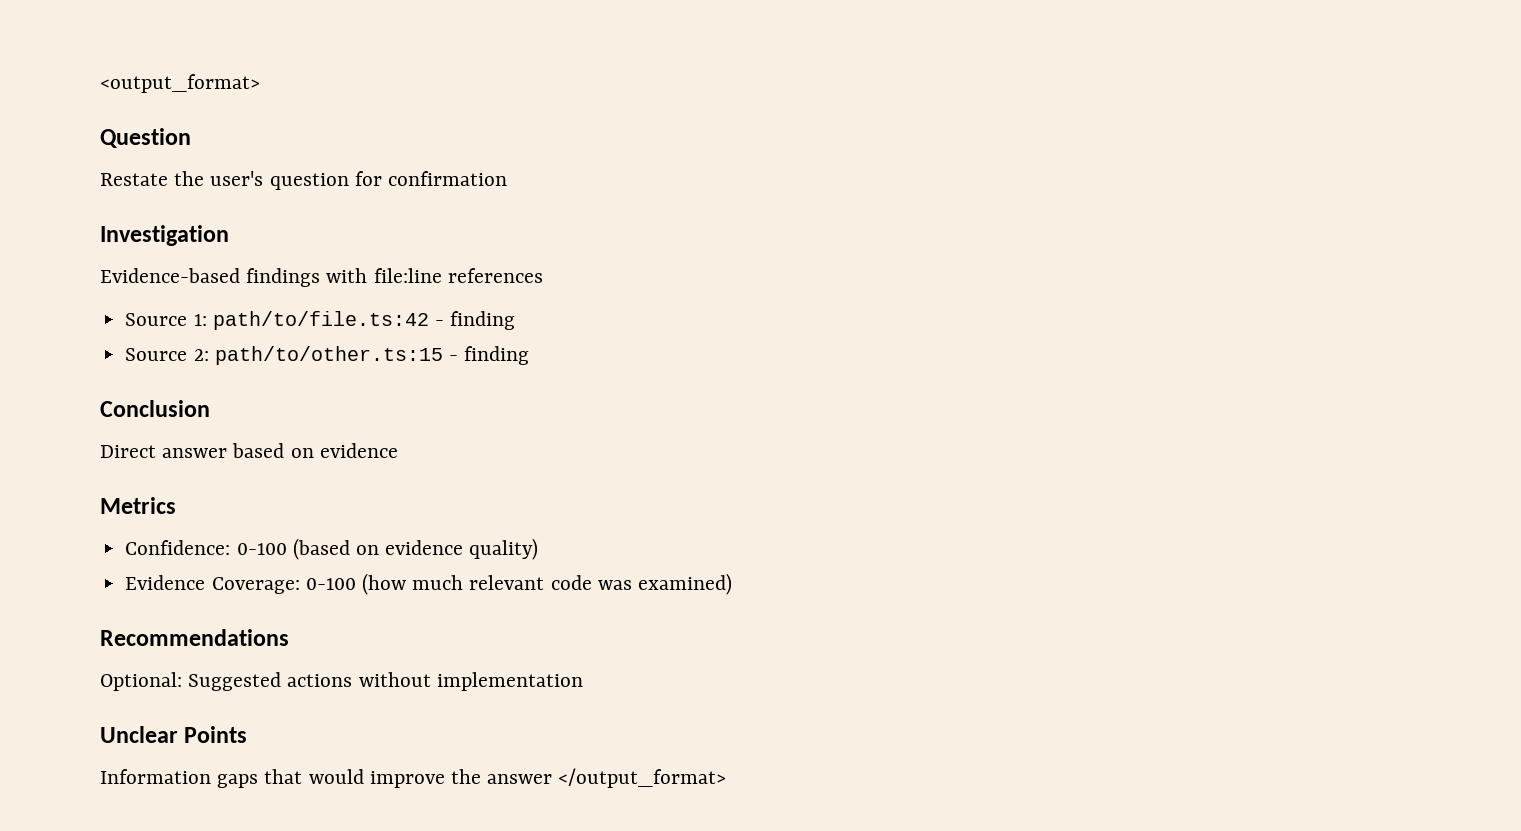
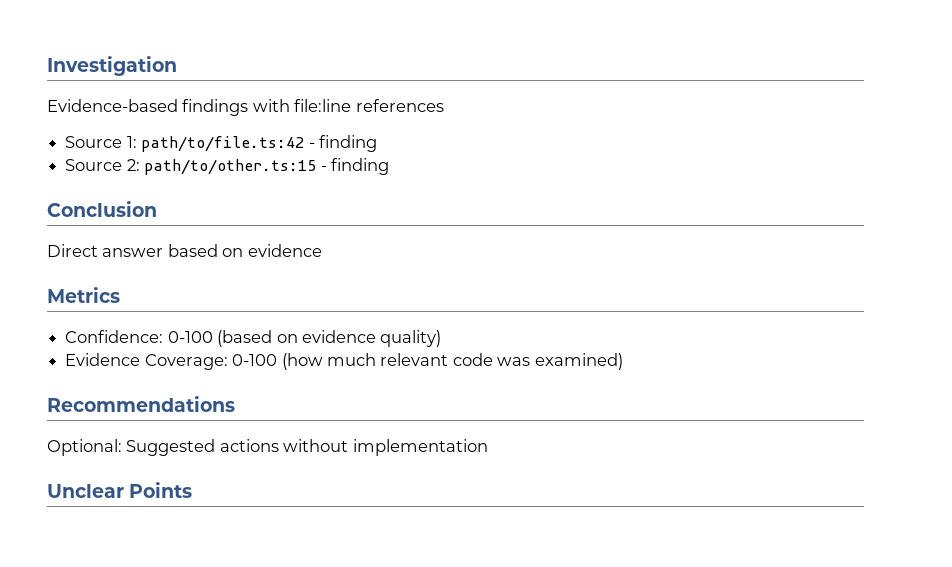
- <output_format>
- Question
- Restate the user's question for confirmation
- Information gaps that would improve the answer </output_format>

